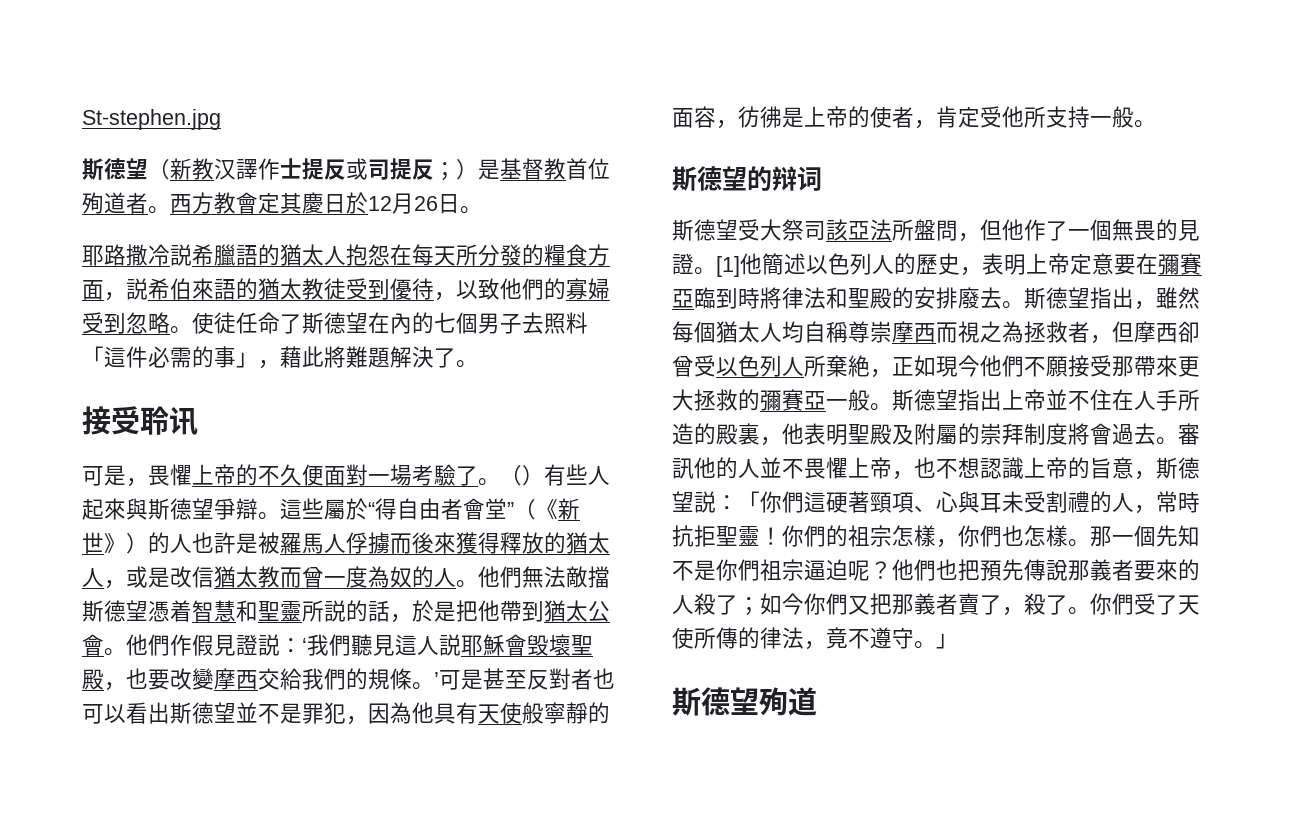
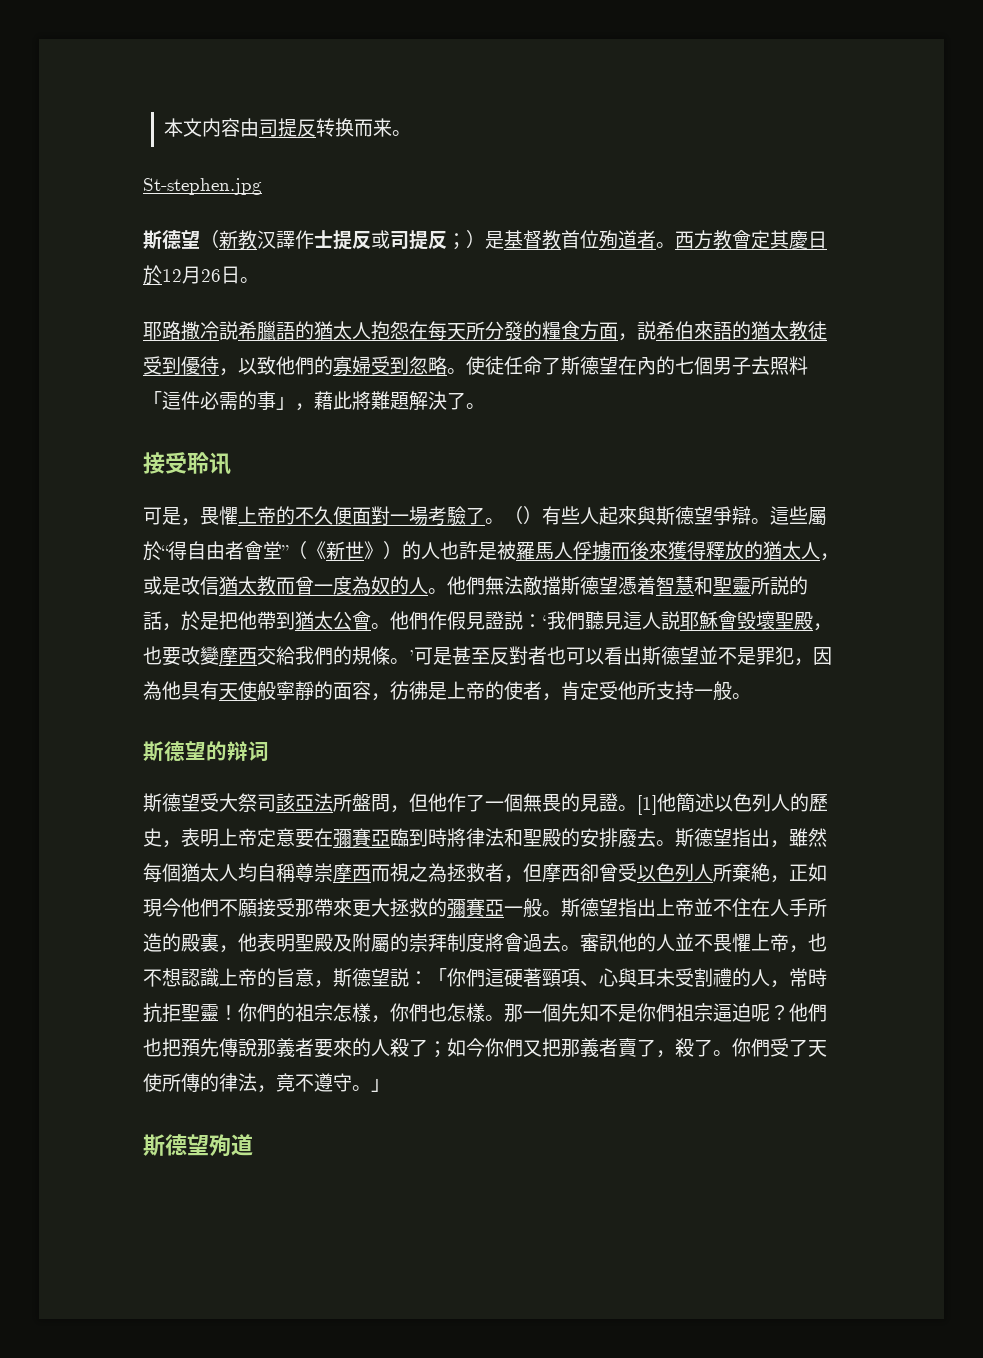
+ 本文内容由司提反转换而来。

